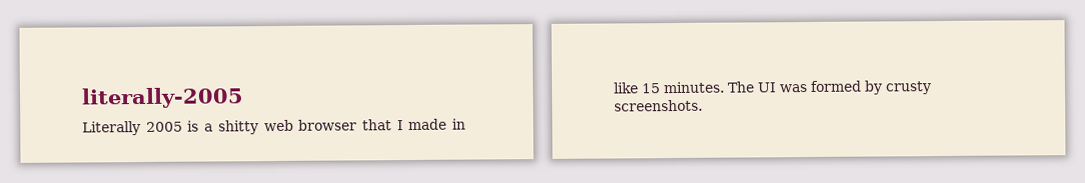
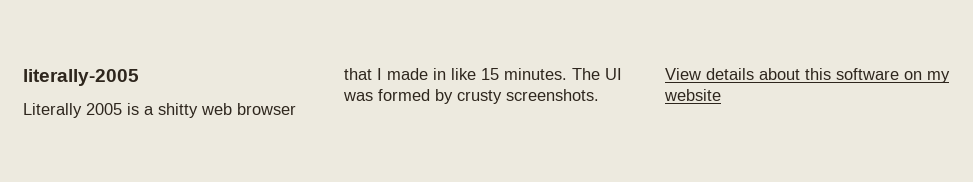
+ View details about this software on my website

